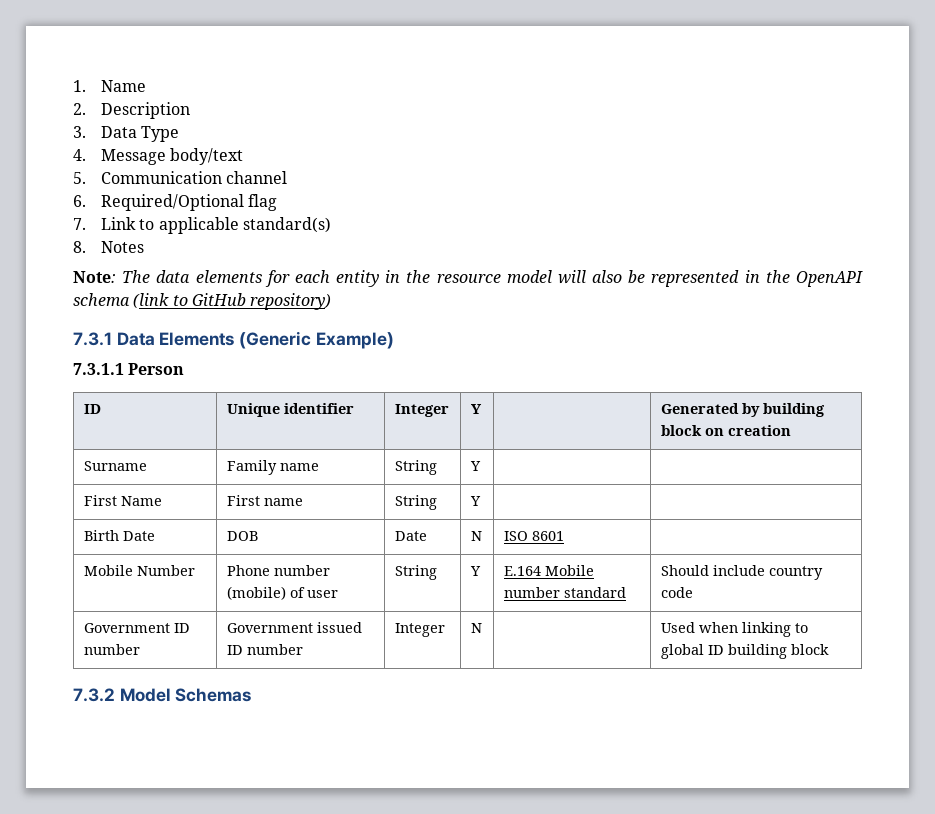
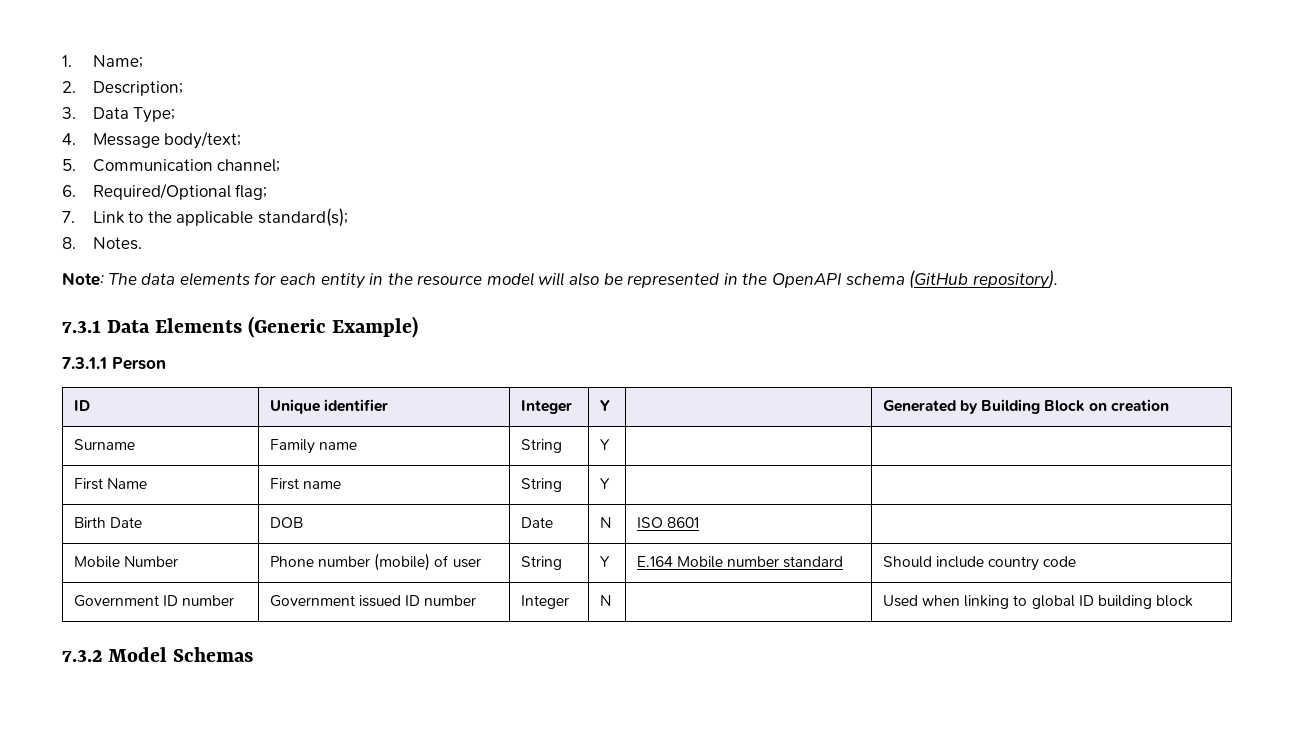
- 1. Name
+ 1. Name;
- 2. Description
+ 2. Description;
- 3. Data Type
+ 3. Data Type;
- 4. Message body/text
+ 4. Message body/text;
- 5. Communication channel
+ 5. Communication channel;
- 6. Required/Optional flag
+ 6. Required/Optional flag;
- 7. Link to applicable standard(s)
+ 7. Link to the applicable standard(s);
- 8. Notes
+ 8. Notes.
- Note: The data elements for each entity in the resource model will also be represented in the OpenAPI schema (link to GitHub repository)
+ Note: The data elements for each entity in the resource model will also be represented in the OpenAPI schema (GitHub repository).
- ID | Unique identifier | Integer | Y | | Generated by building block on creation
+ ID | Unique identifier | Integer | Y | | Generated by Building Block on creation

